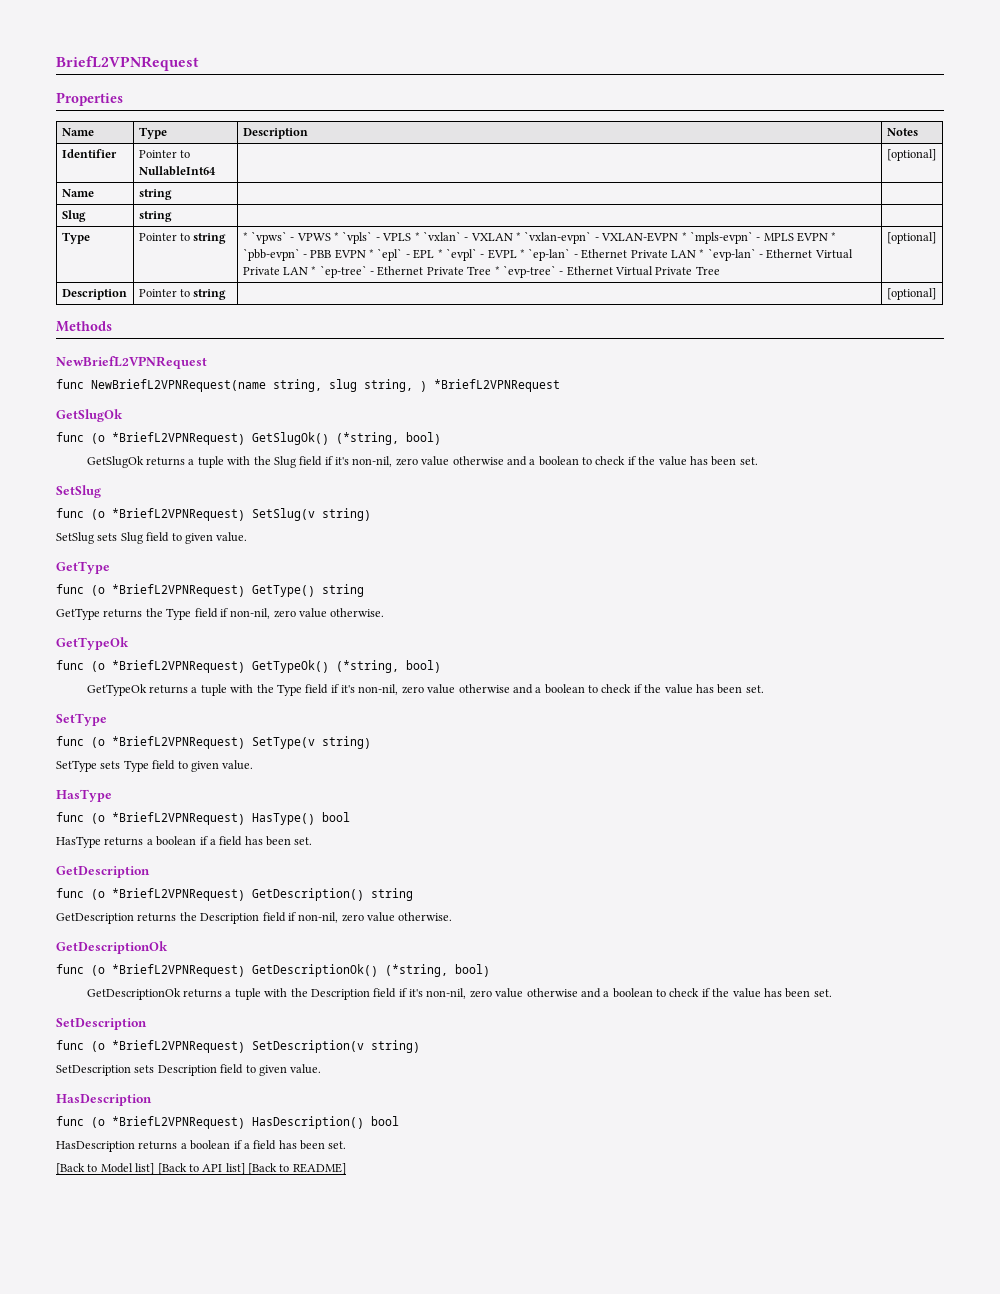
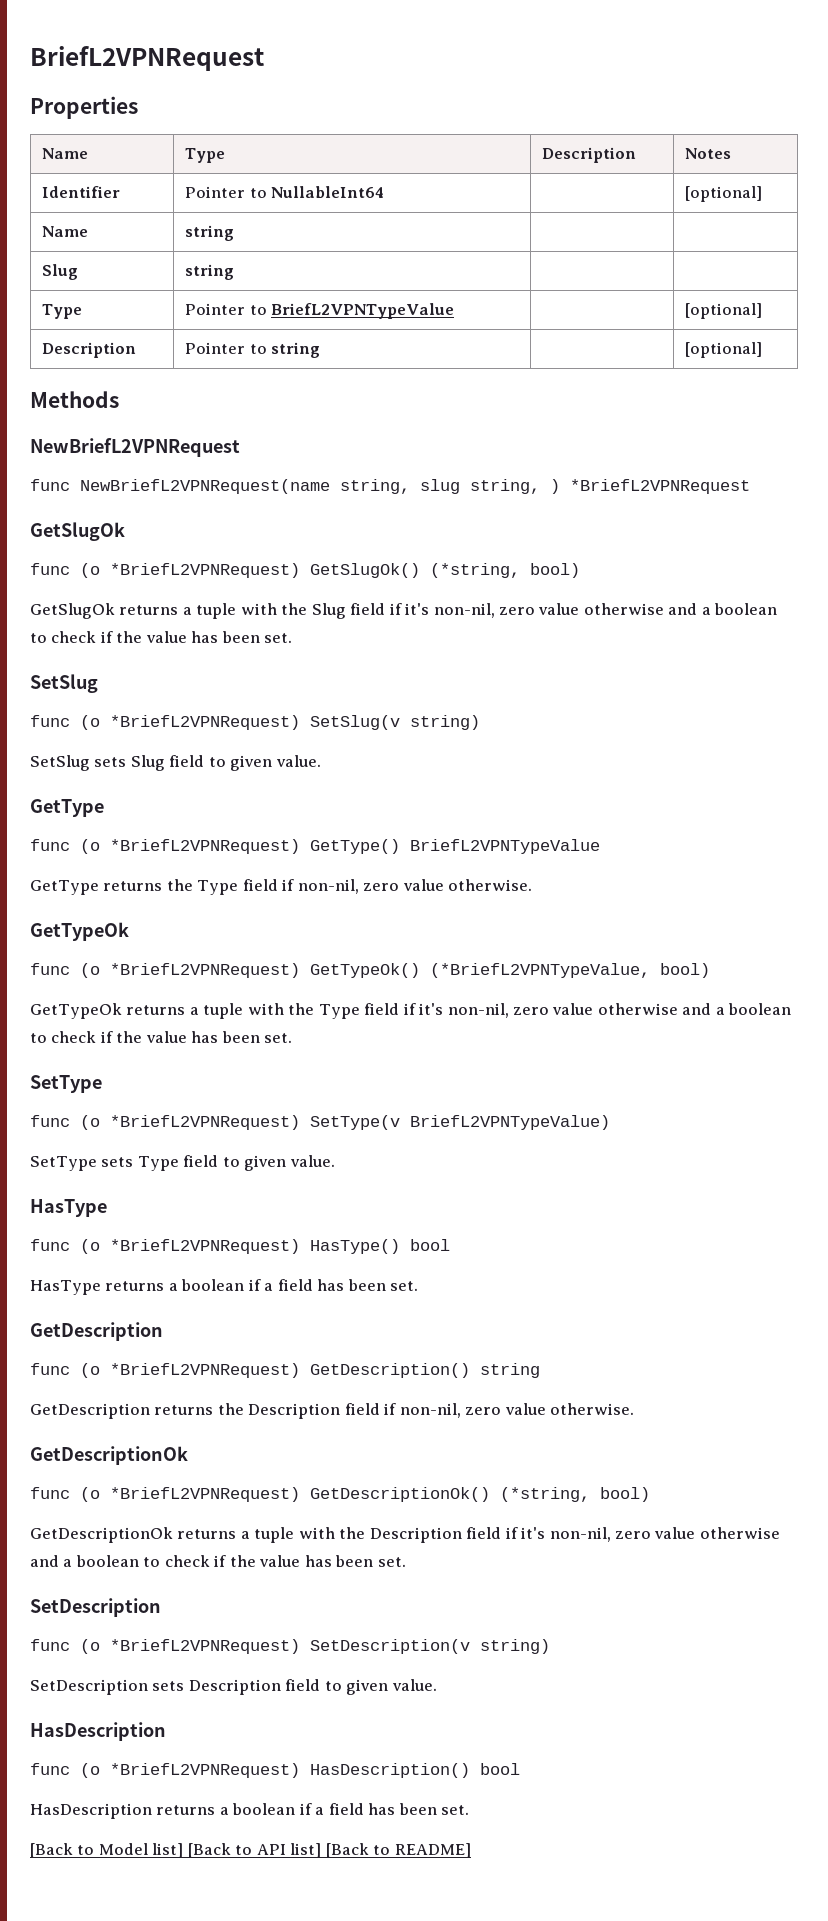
- Pointer to string | * `vpws` - VPWS * `vpls` - VPLS * `vxlan` - VXLAN * `vxlan-evpn` - VXLAN-EVPN * `mpls-evpn` - MPLS EVPN * `pbb-evpn` - PBB EVPN * `epl` - EPL * `evpl` - EVPL * `ep-lan` - Ethernet Private LAN * `evp-lan` - Ethernet Virtual Private LAN * `ep-tree` - Ethernet Private Tree * `evp-tree` - Ethernet Virtual Private Tree
+ Pointer to BriefL2VPNTypeValue
- func (o *BriefL2VPNRequest) GetType() string
+ func (o *BriefL2VPNRequest) GetType() BriefL2VPNTypeValue
- func (o *BriefL2VPNRequest) GetTypeOk() (*string, bool)
+ func (o *BriefL2VPNRequest) GetTypeOk() (*BriefL2VPNTypeValue, bool)
- func (o *BriefL2VPNRequest) SetType(v string)
+ func (o *BriefL2VPNRequest) SetType(v BriefL2VPNTypeValue)

